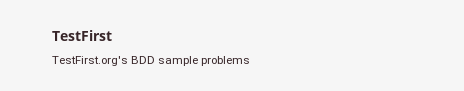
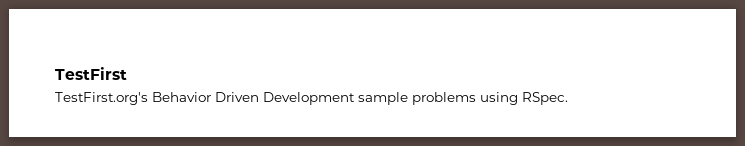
- TestFirst.org's BDD sample problems
+ TestFirst.org's Behavior Driven Development sample problems using RSpec.

